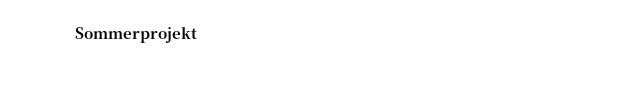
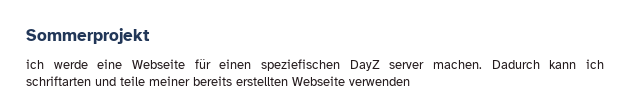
+ ich werde eine Webseite für einen speziefischen DayZ server machen. Dadurch kann ich schriftarten und teile meiner bereits erstellten Webseite verwenden

